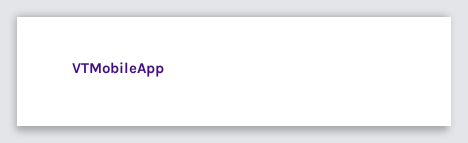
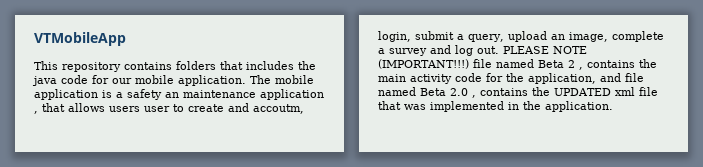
+ This repository contains folders that includes the java code for our mobile application. The mobile application is a safety an maintenance application , that allows users user to create and accoutm, login, submit a query, upload an image, complete a survey and log out. PLEASE NOTE (IMPORTANT!!!) file named Beta 2 , contains the main activity code for the application, and file named Beta 2.0 , contains the UPDATED xml file that was implemented in the application.

